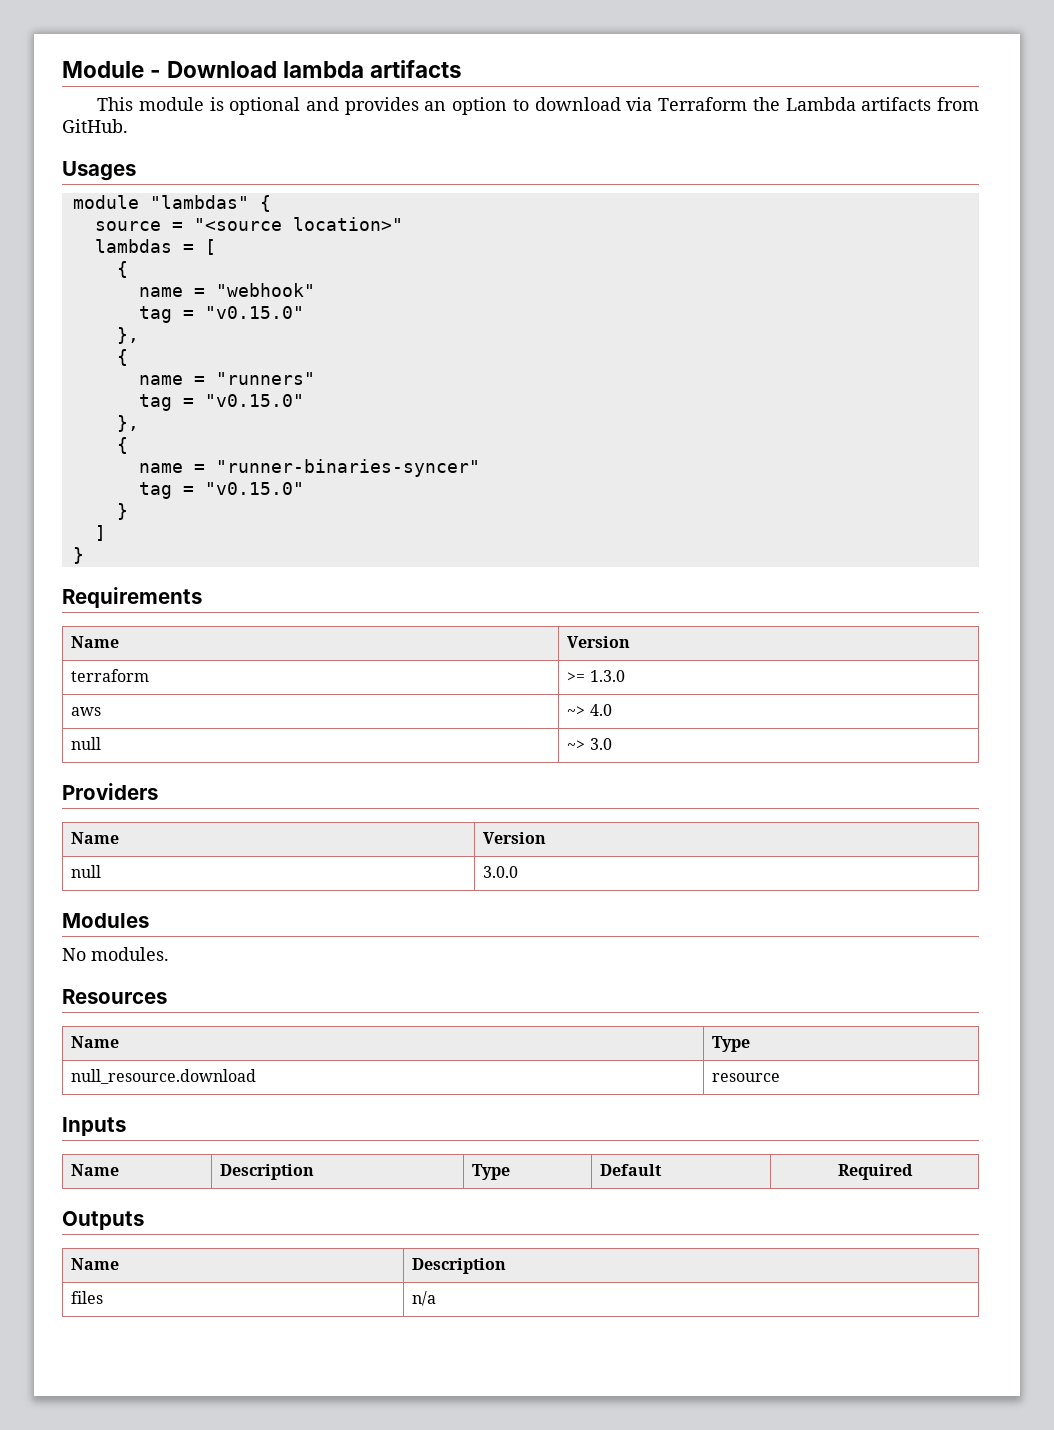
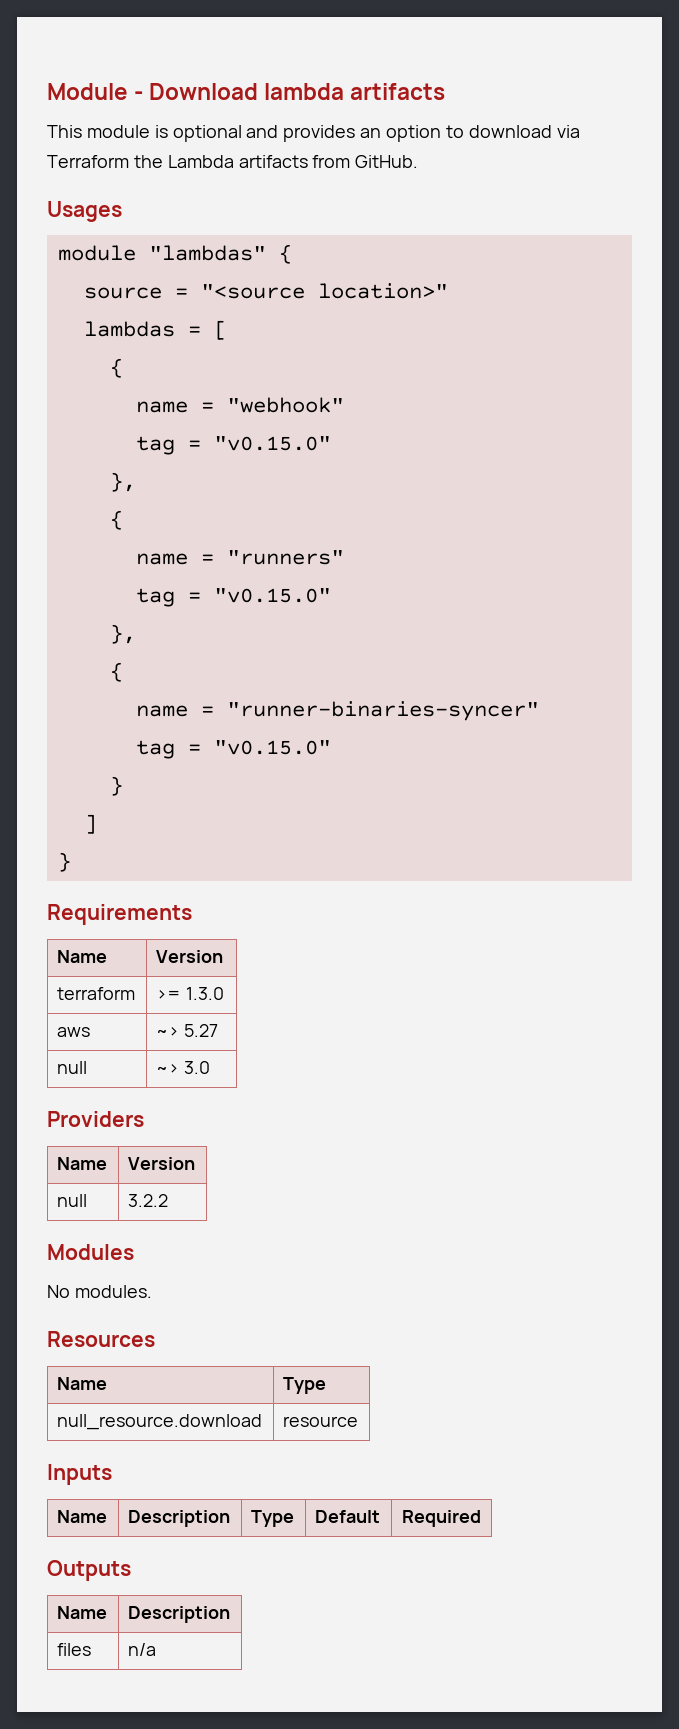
- aws | ~> 4.0
+ aws | ~> 5.27
- null | 3.0.0
+ null | 3.2.2

